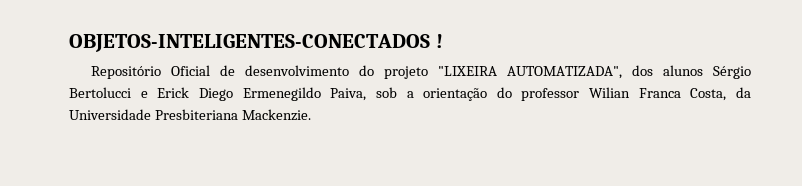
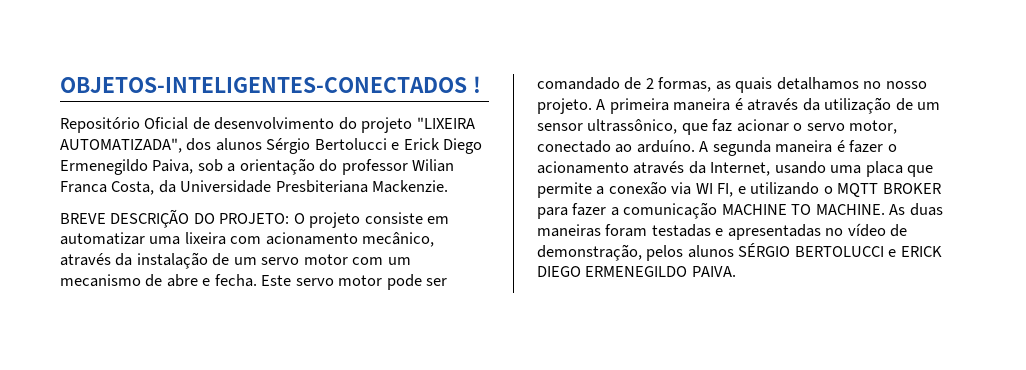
+ BREVE DESCRIÇÃO DO PROJETO: O projeto consiste em automatizar uma lixeira com acionamento mecânico, através da instalação de um servo motor com um mecanismo de abre e fecha. Este servo motor pode ser comandado de 2 formas, as quais detalhamos no nosso projeto. A primeira maneira é através da utilização de um sensor ultrassônico, que faz acionar o servo motor, conectado ao arduíno. A segunda maneira é fazer o acionamento através da Internet, usando uma placa que permite a conexão via WI FI, e utilizando o MQTT BROKER para fazer a comunicação MACHINE TO MACHINE. As duas maneiras foram testadas e apresentadas no vídeo de demonstração, pelos alunos SÉRGIO BERTOLUCCI e ERICK DIEGO ERMENEGILDO PAIVA.

